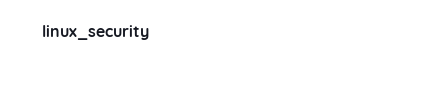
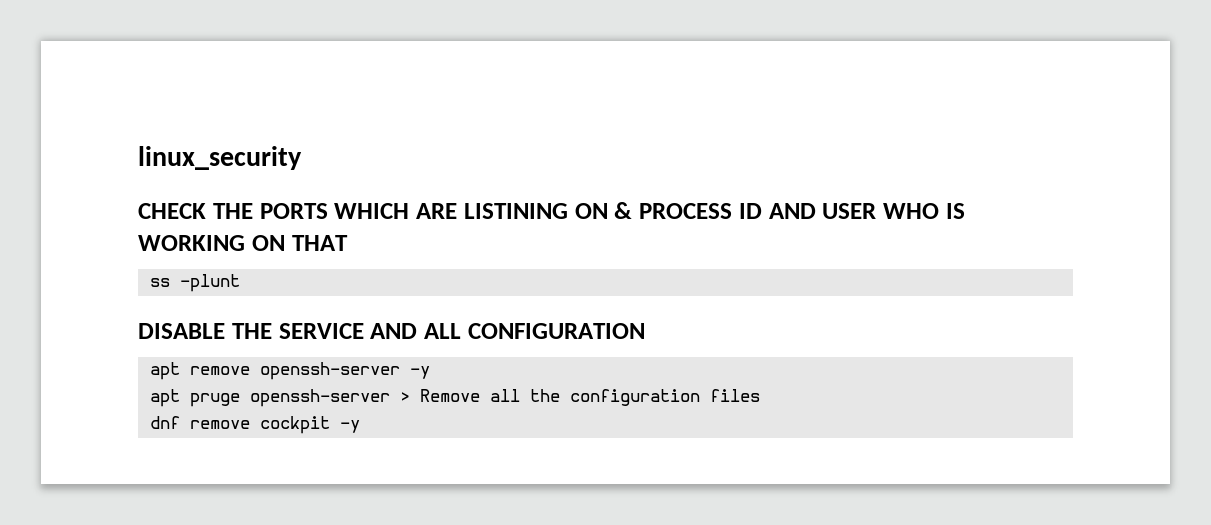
+ CHECK THE PORTS WHICH ARE LISTINING ON & PROCESS ID AND USER WHO IS WORKING ON THAT
+ ss -plunt
+ DISABLE THE SERVICE AND ALL CONFIGURATION
+ apt remove openssh-server -y
+ apt pruge openssh-server > Remove all the configuration files
+ dnf remove cockpit -y

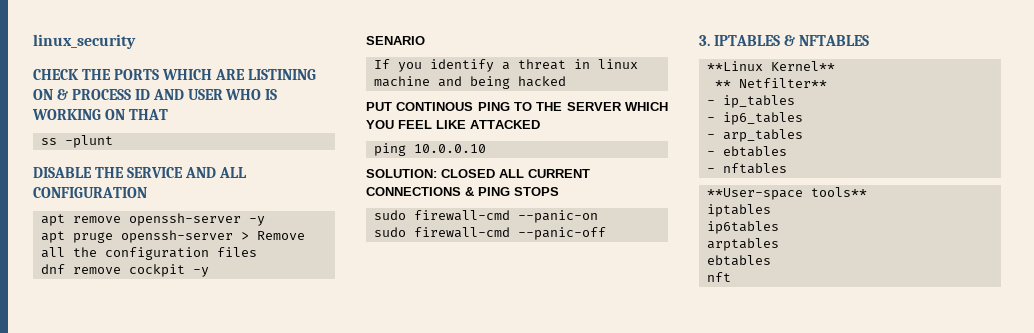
+ SENARIO
+ If you identify a threat in linux machine and being hacked
+ PUT CONTINOUS PING TO THE SERVER WHICH YOU FEEL LIKE ATTACKED
+ ping 10.0.0.10
+ SOLUTION: CLOSED ALL CURRENT CONNECTIONS & PING STOPS
+ sudo firewall-cmd --panic-on
+ sudo firewall-cmd --panic-off
+ 3. IPTABLES & NFTABLES
+ **Linux Kernel**
+ ** Netfilter**
+ - ip_tables
+ - ip6_tables
+ - arp_tables
+ - ebtables
+ - nftables
+ **User-space tools**
+ iptables
+ ip6tables
+ arptables
+ ebtables
+ nft

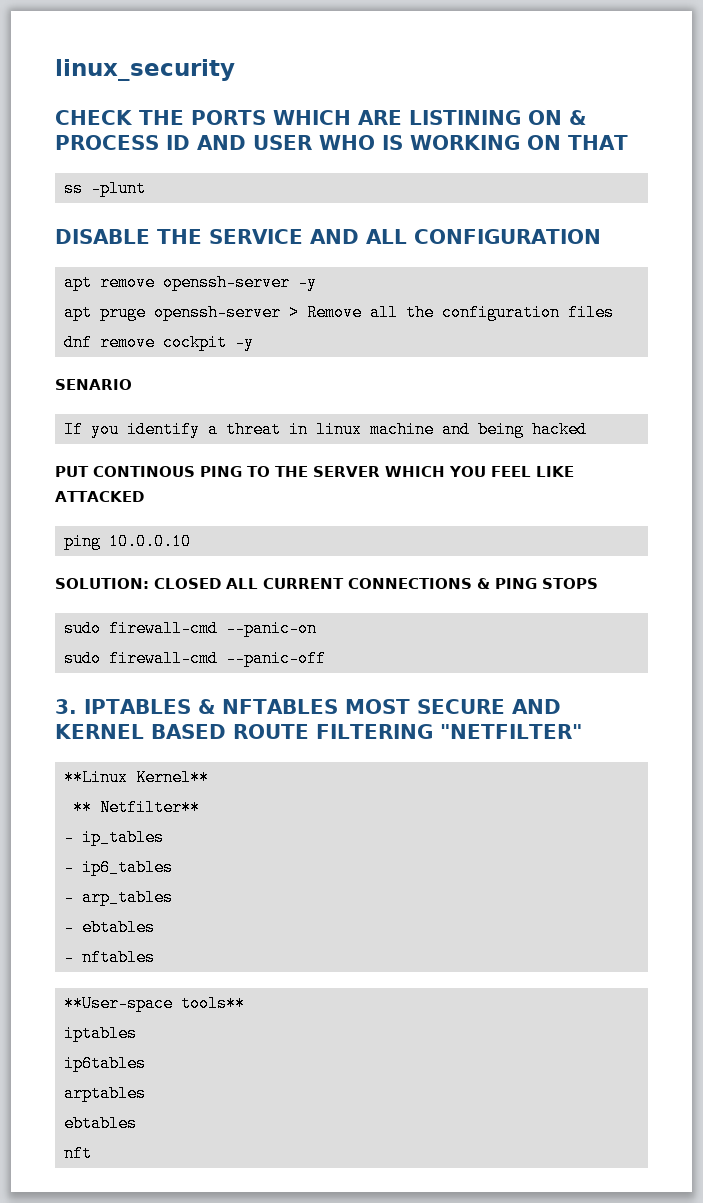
- 3. IPTABLES & NFTABLES
+ 3. IPTABLES & NFTABLES MOST SECURE AND KERNEL BASED ROUTE FILTERING "NETFILTER"

